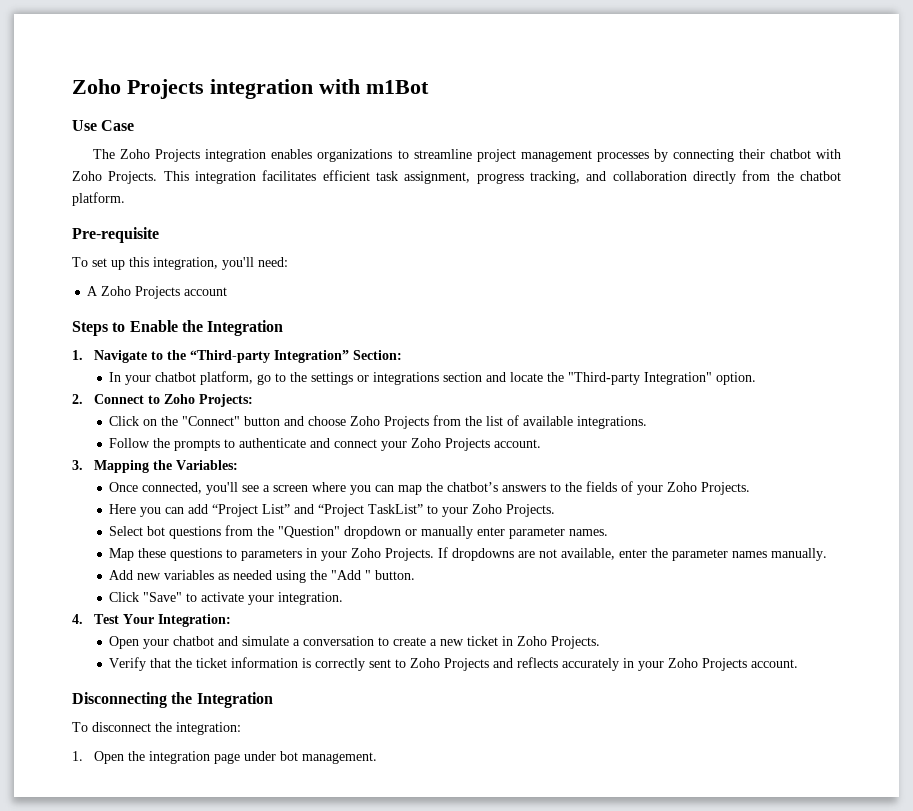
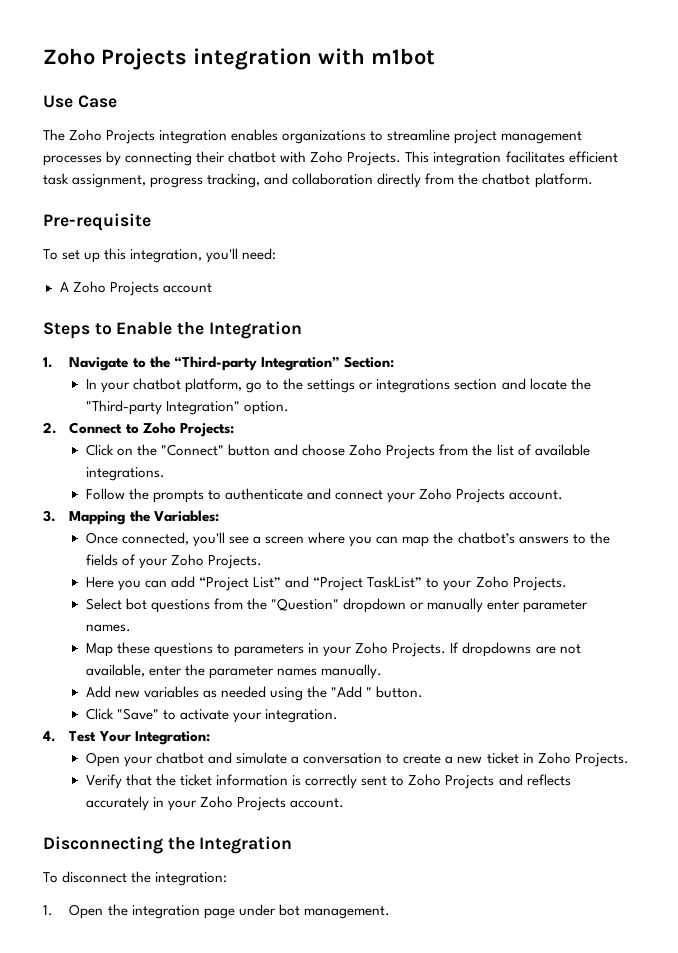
- Zoho Projects integration with m1Bot
+ Zoho Projects integration with m1bot

